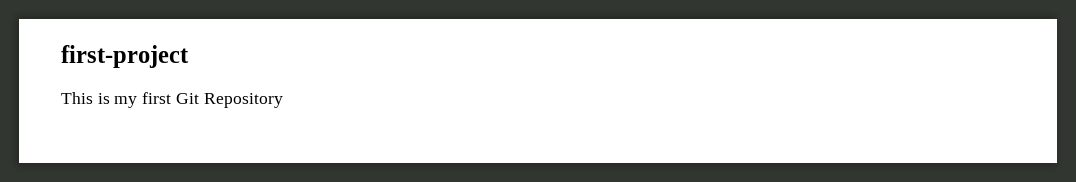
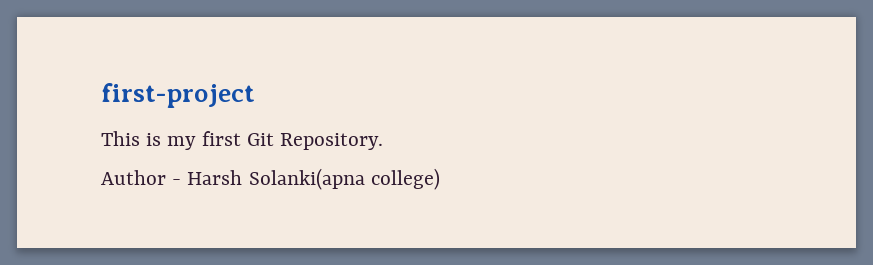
- This is my first Git Repository
+ This is my first Git Repository.
+ Author - Harsh Solanki(apna college)

